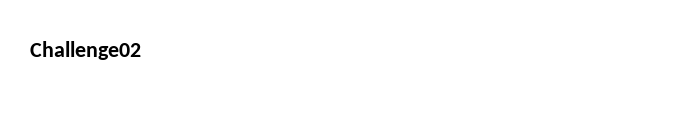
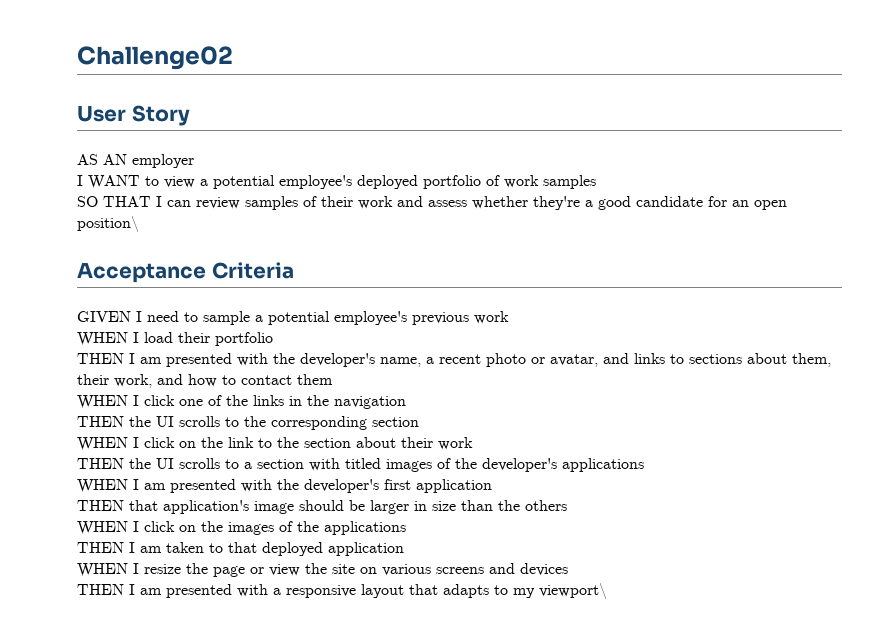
+ User Story
+ AS AN employer
+ I WANT to view a potential employee's deployed portfolio of work samples
+ SO THAT I can review samples of their work and assess whether they're a good candidate for an open position\
+ Acceptance Criteria
+ GIVEN I need to sample a potential employee's previous work
+ WHEN I load their portfolio
+ THEN I am presented with the developer's name, a recent photo or avatar, and links to sections about them, their work, and how to contact them
+ WHEN I click one of the links in the navigation
+ THEN the UI scrolls to the corresponding section
+ WHEN I click on the link to the section about their work
+ THEN the UI scrolls to a section with titled images of the developer's applications
+ WHEN I am presented with the developer's first application
+ THEN that application's image should be larger in size than the others
+ WHEN I click on the images of the applications
+ THEN I am taken to that deployed application
+ WHEN I resize the page or view the site on various screens and devices
+ THEN I am presented with a responsive layout that adapts to my viewport\

